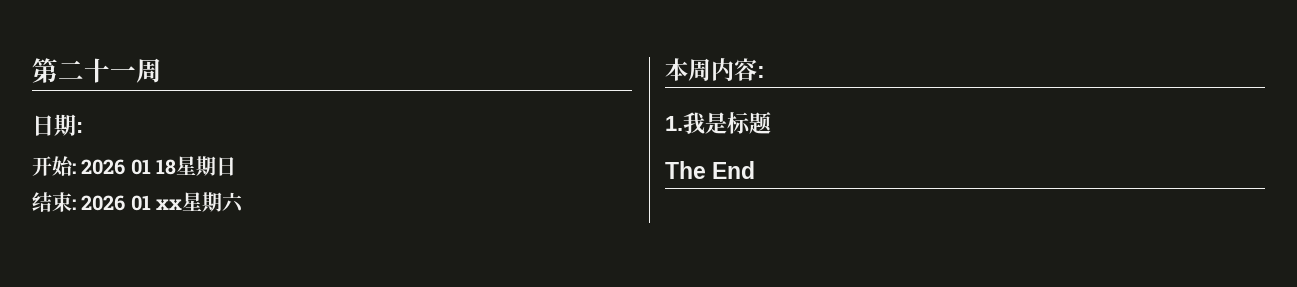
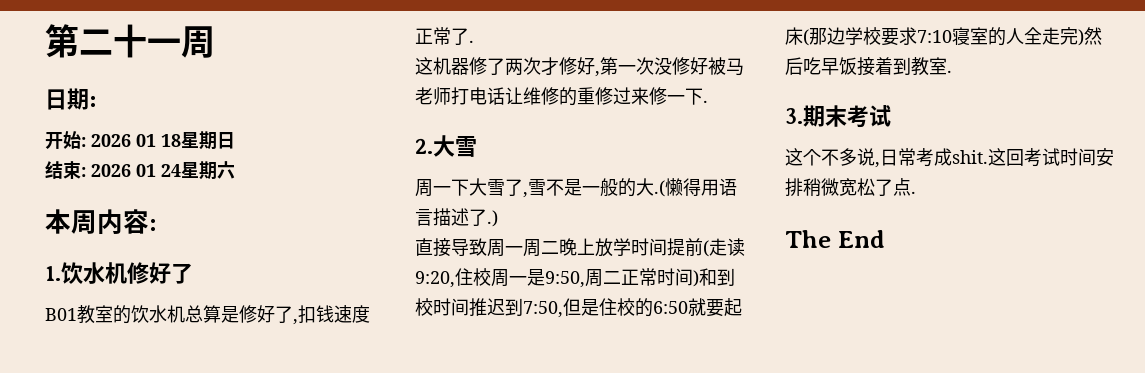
- 结束: 2026 01 xx星期六
+ 结束: 2026 01 24星期六
- 1.我是标题
+ 1.饮水机修好了
+ B01教室的饮水机总算是修好了,扣钱速度正常了.
+ 这机器修了两次才修好,第一次没修好被马老师打电话让维修的重修过来修一下.
+ 2.大雪
+ 周一下大雪了,雪不是一般的大.(懒得用语言描述了.)
+ 直接导致周一周二晚上放学时间提前(走读9:20,住校周一是9:50,周二正常时间)和到校时间推迟到7:50,但是住校的6:50就要起床(那边学校要求7:10寝室的人全走完)然后吃早饭接着到教室.
+ 3.期末考试
+ 这个不多说,日常考成shit.这回考试时间安排稍微宽松了点.

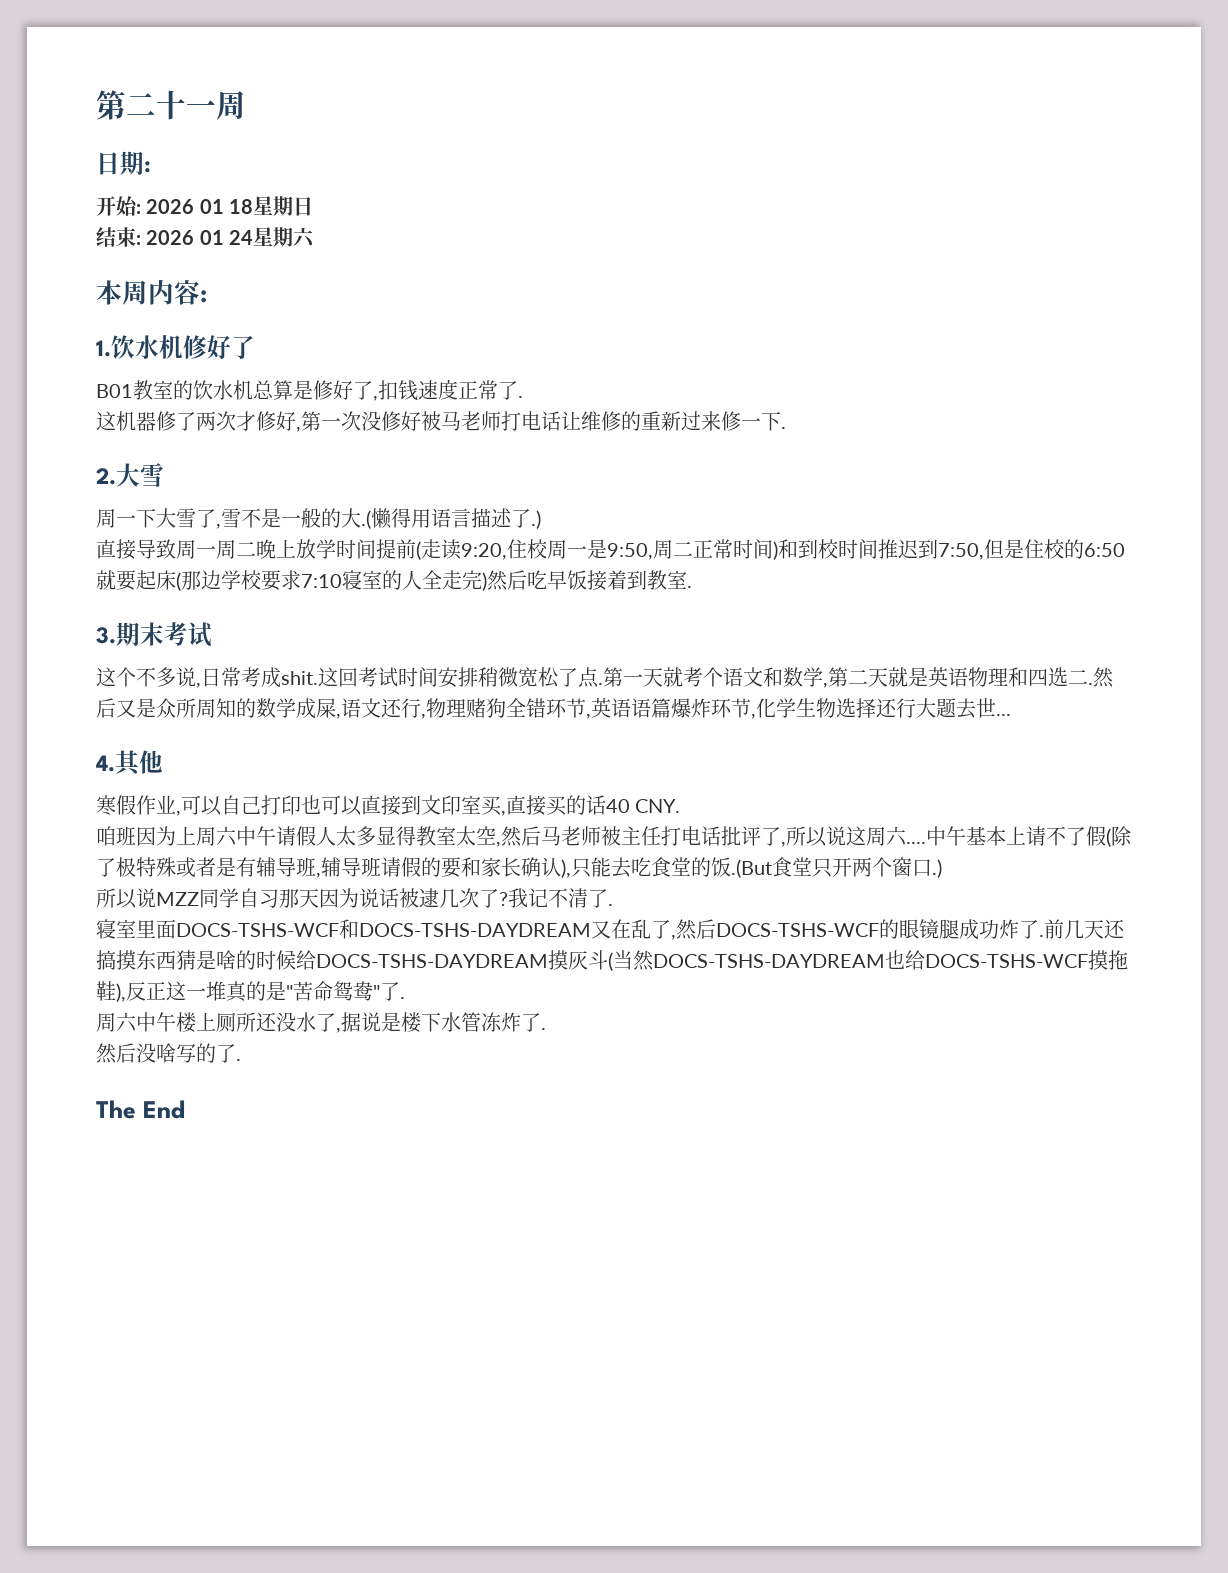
- 这机器修了两次才修好,第一次没修好被马老师打电话让维修的重修过来修一下.
+ 这机器修了两次才修好,第一次没修好被马老师打电话让维修的重新过来修一下.
+ 第一天就考个语文和数学,第二天就是英语物理和四选二.然后又是众所周知的数学成屎,语文还行,物理赌狗全错环节,英语语篇爆炸环节,化学生物选择还行大题去世...
+ 4.其他
+ 寒假作业,可以自己打印也可以直接到文印室买,直接买的话40 CNY.
+ 咱班因为上周六中午请假人太多显得教室太空,然后马老师被主任打电话批评了,所以说这周六....中午基本上请不了假(除了极特殊或者是有辅导班,辅导班请假的要和家长确认),只能去吃食堂的饭.(But食堂只开两个窗口.)
+ 所以说MZZ同学自习那天因为说话被逮几次了?我记不清了.
+ 寝室里面DOCS-TSHS-WCF和DOCS-TSHS-DAYDREAM又在乱了,然后DOCS-TSHS-WCF的眼镜腿成功炸了.前几天还搞摸东西猜是啥的时候给DOCS-TSHS-DAYDREAM摸灰斗(当然DOCS-TSHS-DAYDREAM也给DOCS-TSHS-WCF摸拖鞋),反正这一堆真的是"苦命鸳鸯"了.
+ 周六中午楼上厕所还没水了,据说是楼下水管冻炸了.
+ 然后没啥写的了.

